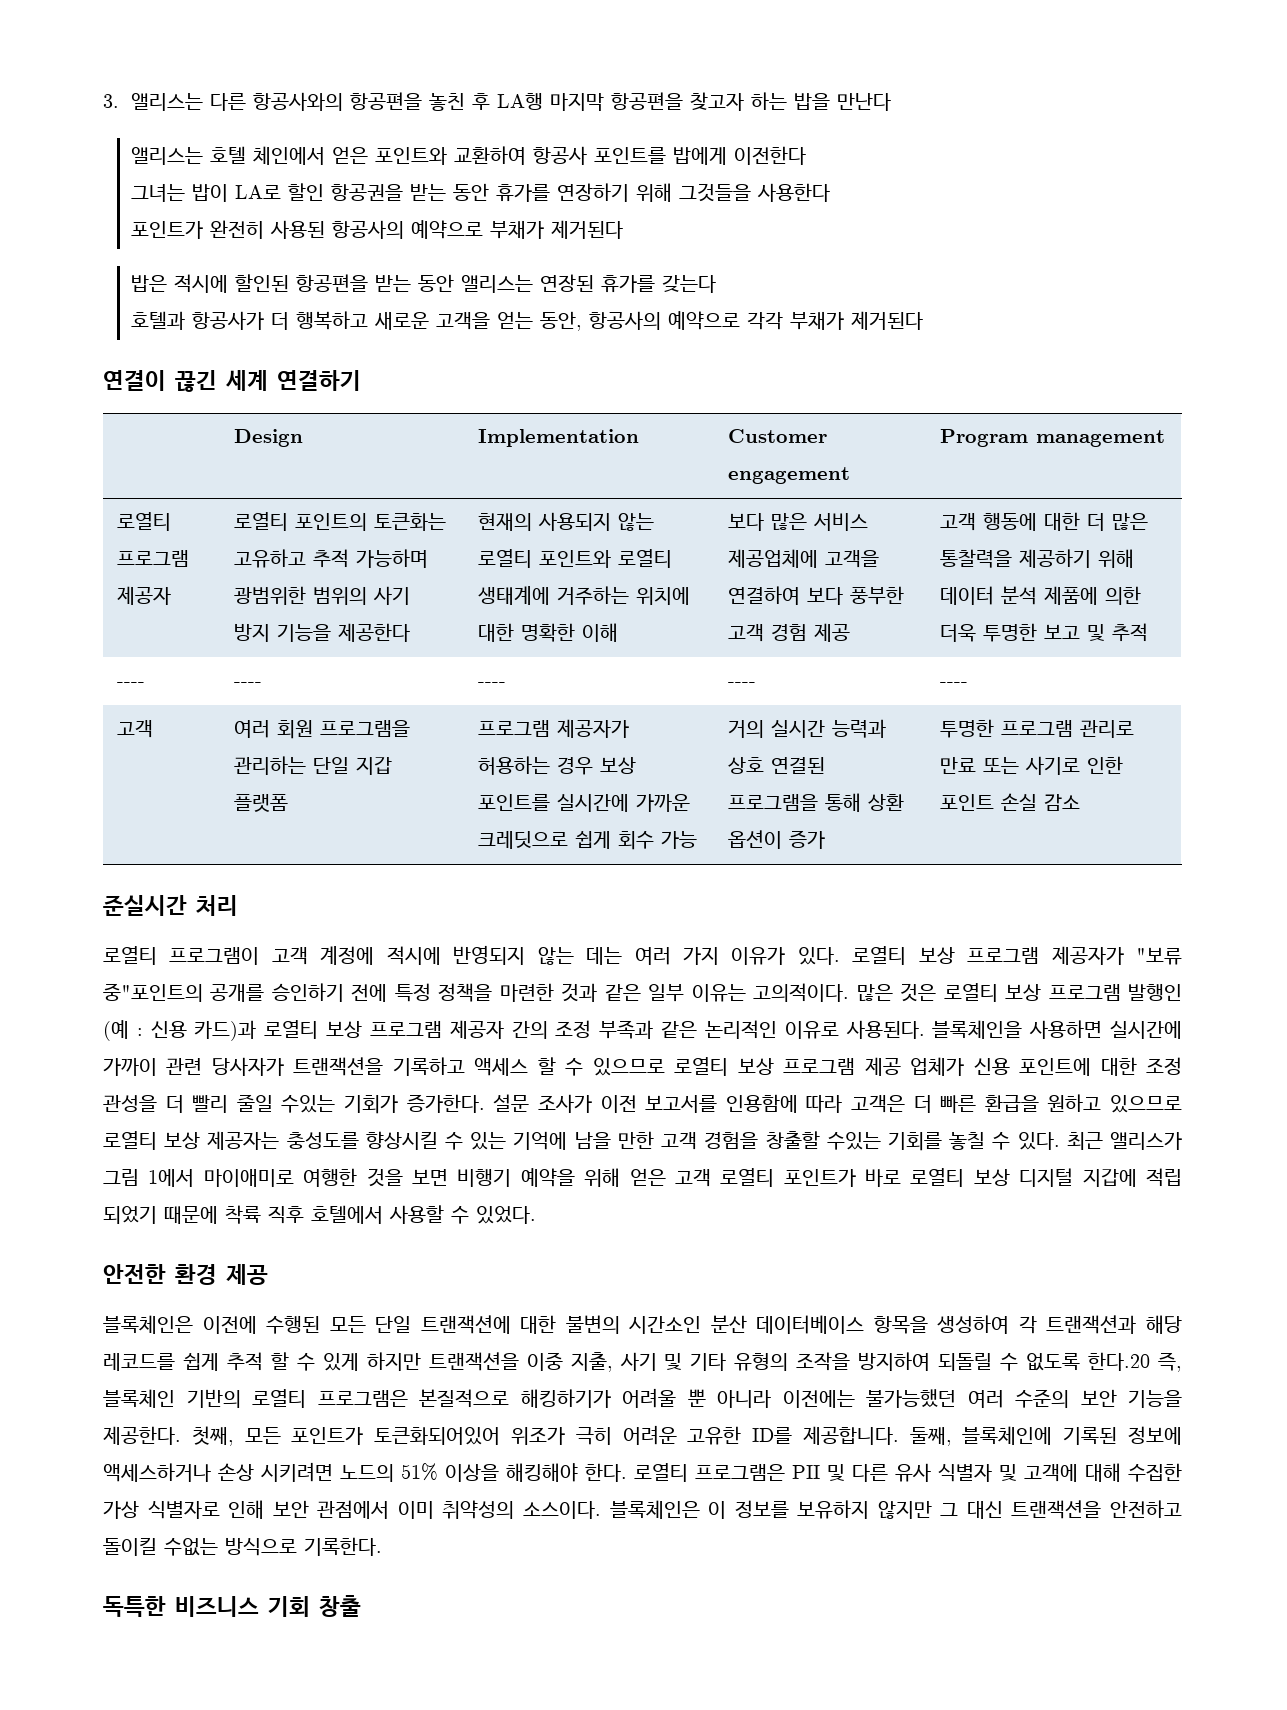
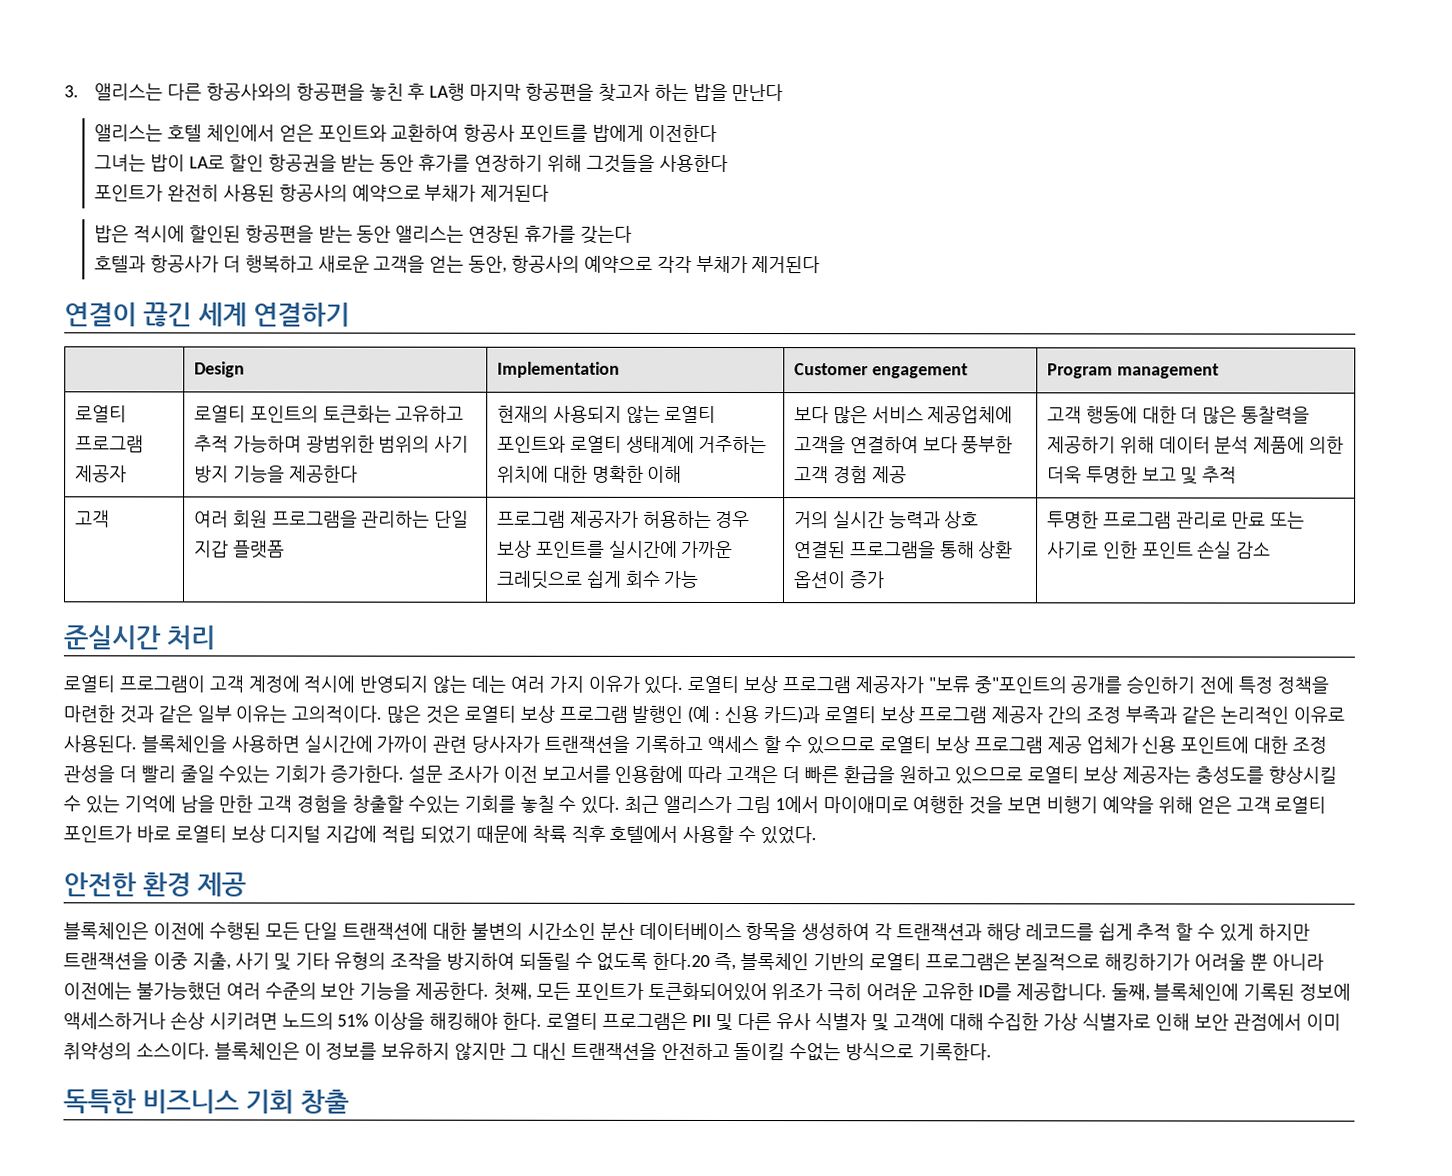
- ---- | ---- | ---- | ---- | ----

